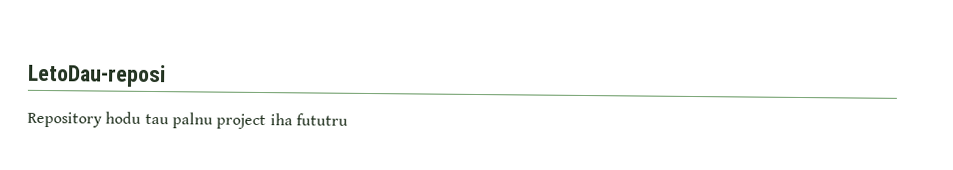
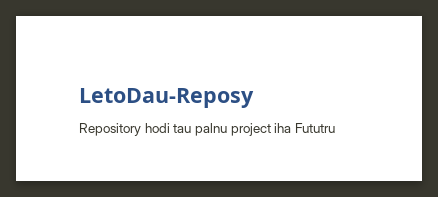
- LetoDau-reposi
+ LetoDau-Reposy
- Repository hodu tau palnu project iha fututru
+ Repository hodi tau palnu project iha Fututru

